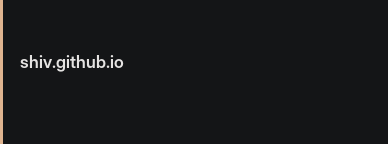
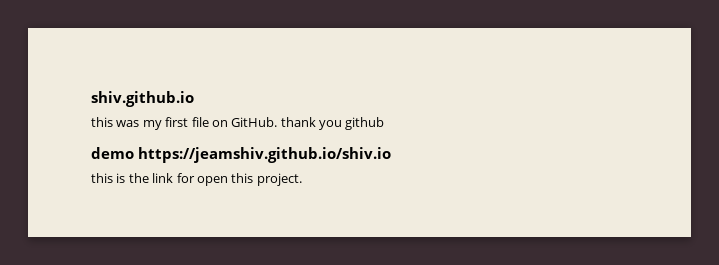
+ this was my first file on GitHub. thank you github
+ demo https://jeamshiv.github.io/shiv.io
+ this is the link for open this project.

